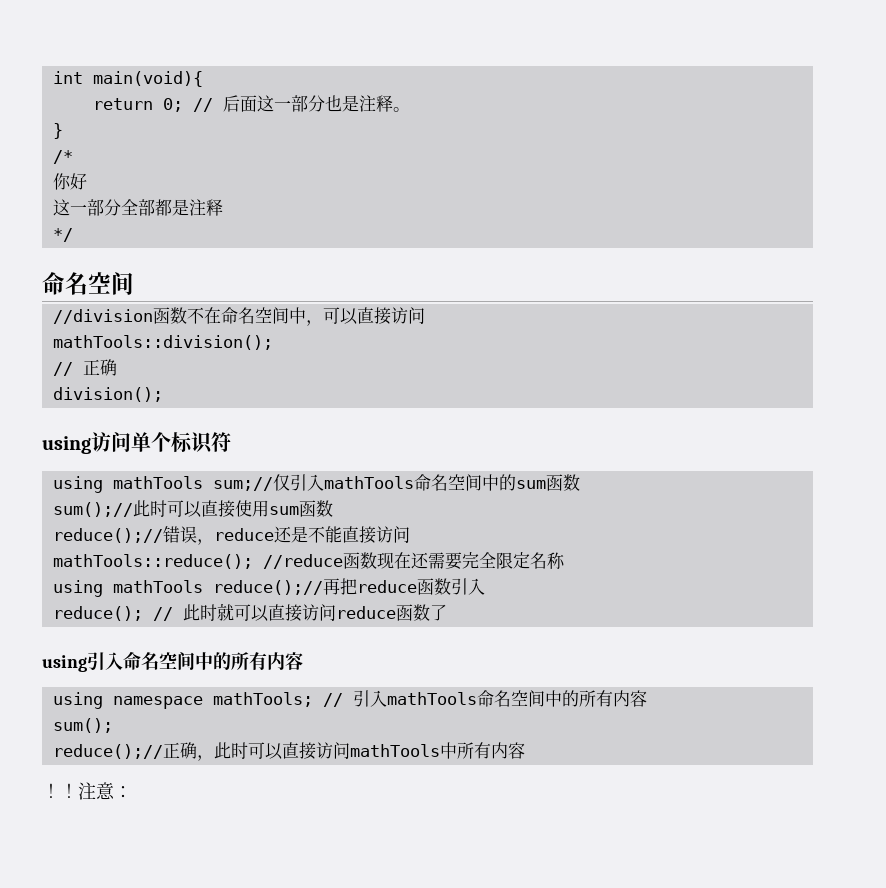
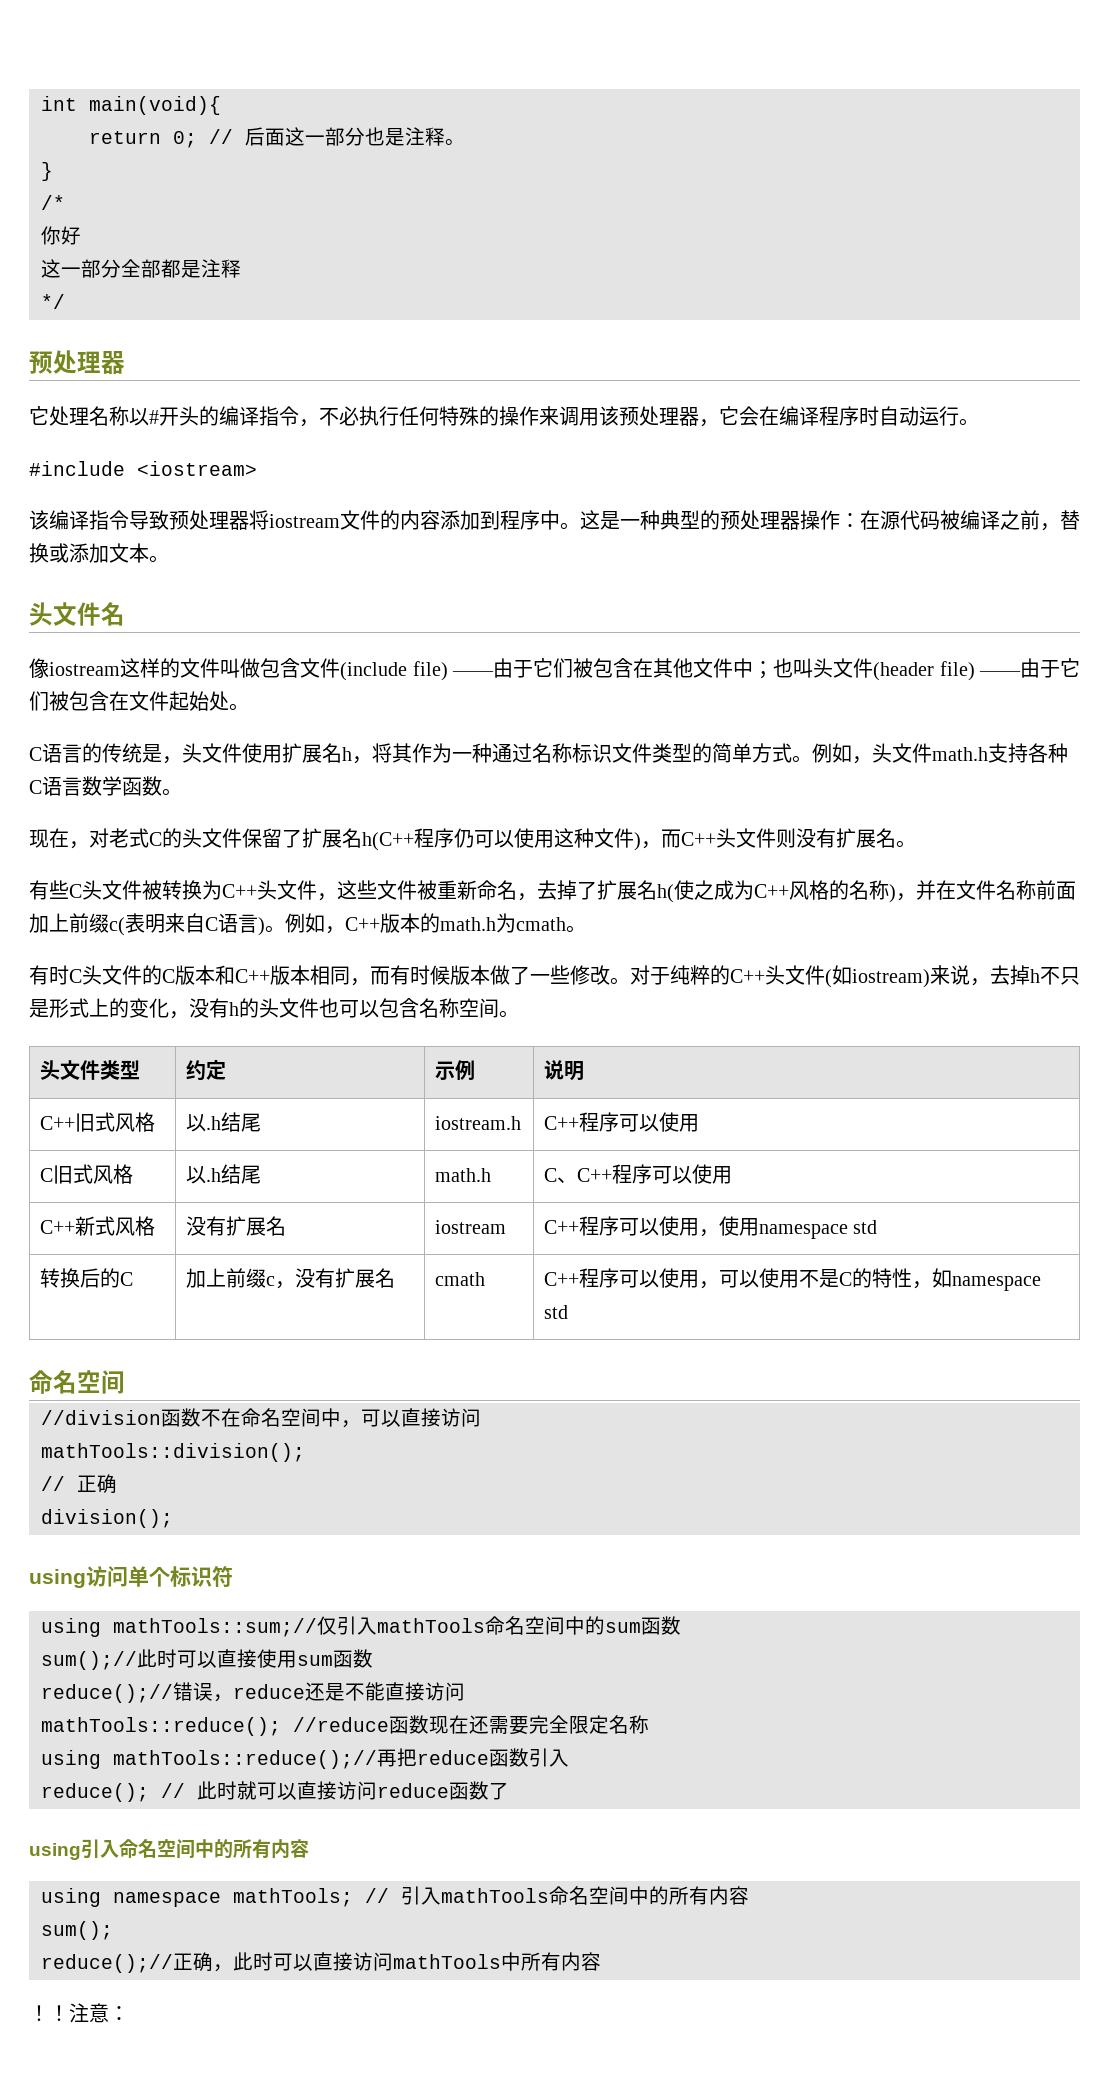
  */
+ 预处理器
+ 它处理名称以#开头的编译指令，不必执行任何特殊的操作来调用该预处理器，它会在编译程序时自动运行。
+ #include <iostream>
+ 该编译指令导致预处理器将iostream文件的内容添加到程序中。这是一种典型的预处理器操作：在源代码被编译之前，替换或添加文本。
+ 头文件名
+ 像iostream这样的文件叫做包含文件(include file) ——由于它们被包含在其他文件中；也叫头文件(header file) ——由于它们被包含在文件起始处。
+ C语言的传统是，头文件使用扩展名h，将其作为一种通过名称标识文件类型的简单方式。例如，头文件math.h支持各种C语言数学函数。
+ 现在，对老式C的头文件保留了扩展名h(C++程序仍可以使用这种文件)，而C++头文件则没有扩展名。
+ 有些C头文件被转换为C++头文件，这些文件被重新命名，去掉了扩展名h(使之成为C++风格的名称)，并在文件名称前面加上前缀c(表明来自C语言)。例如，C++版本的math.h为cmath。
+ 有时C头文件的C版本和C++版本相同，而有时候版本做了一些修改。对于纯粹的C++头文件(如iostream)来说，去掉h不只是形式上的变化，没有h的头文件也可以包含名称空间。
+ 头文件类型 | 约定 | 示例 | 说明
+ C++旧式风格 | 以.h结尾 | iostream.h | C++程序可以使用
+ C旧式风格 | 以.h结尾 | math.h | C、C++程序可以使用
+ C++新式风格 | 没有扩展名 | iostream | C++程序可以使用，使用namespace std
+ 转换后的C | 加上前缀c，没有扩展名 | cmath | C++程序可以使用，可以使用不是C的特性，如namespace std
- using mathTools sum;//仅引入mathTools命名空间中的sum函数
+ using mathTools::sum;//仅引入mathTools命名空间中的sum函数
- using mathTools reduce();//再把reduce函数引入
+ using mathTools::reduce();//再把reduce函数引入

